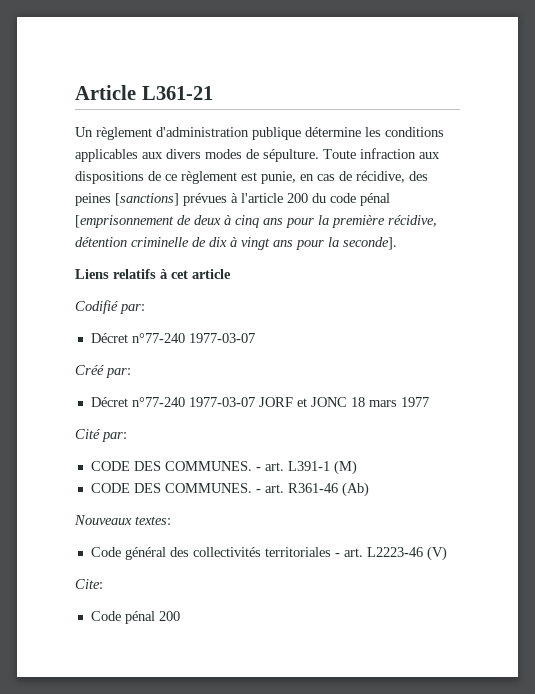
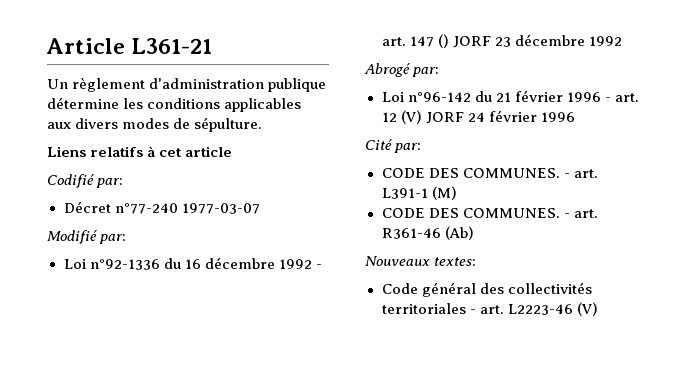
- Toute infraction aux dispositions de ce règlement est punie, en cas de récidive, des peines [sanctions] prévues à l'article 200 du code pénal [emprisonnement de deux à cinq ans pour la première récidive, détention criminelle de dix à vingt ans pour la seconde].
- Créé par:
- Décret n°77-240 1977-03-07 JORF et JONC 18 mars 1977
+ Modifié par:
+ Loi n°92-1336 du 16 décembre 1992 - art. 147 () JORF 23 décembre 1992
+ Abrogé par:
+ Loi n°96-142 du 21 février 1996 - art. 12 (V) JORF 24 février 1996
- Cite:
- Code pénal 200

